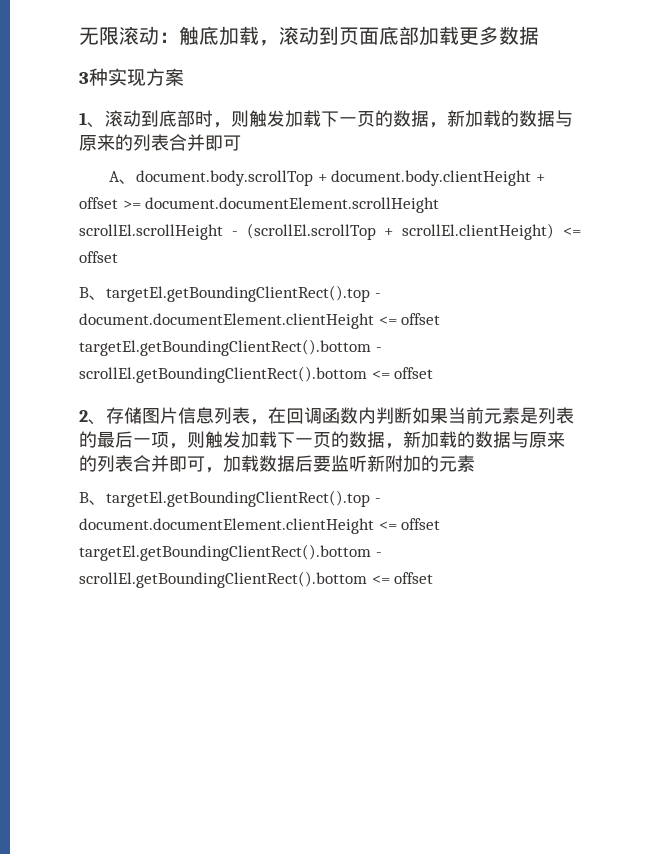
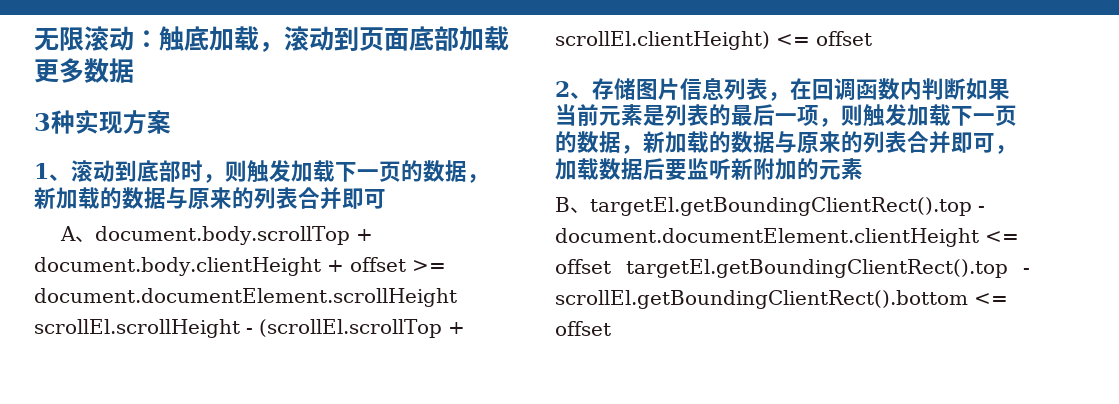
  A、document.body.scrollTop + document.body.clientHeight + offset >= document.documentElement.scrollHeight scrollEl.scrollHeight - (scrollEl.scrollTop + scrollEl.clientHeight) <= offset
- B、targetEl.getBoundingClientRect().top - document.documentElement.clientHeight <= offset targetEl.getBoundingClientRect().bottom - scrollEl.getBoundingClientRect().bottom <= offset
  2、存储图片信息列表，在回调函数内判断如果当前元素是列表的最后一项，则触发加载下一页的数据，新加载的数据与原来的列表合并即可，加载数据后要监听新附加的元素
- B、targetEl.getBoundingClientRect().top - document.documentElement.clientHeight <= offset targetEl.getBoundingClientRect().bottom - scrollEl.getBoundingClientRect().bottom <= offset
+ B、targetEl.getBoundingClientRect().top - document.documentElement.clientHeight <= offset targetEl.getBoundingClientRect().top - scrollEl.getBoundingClientRect().bottom <= offset

